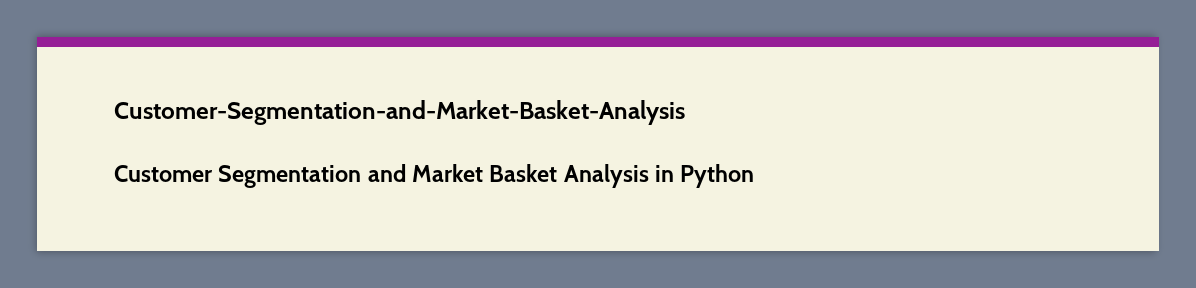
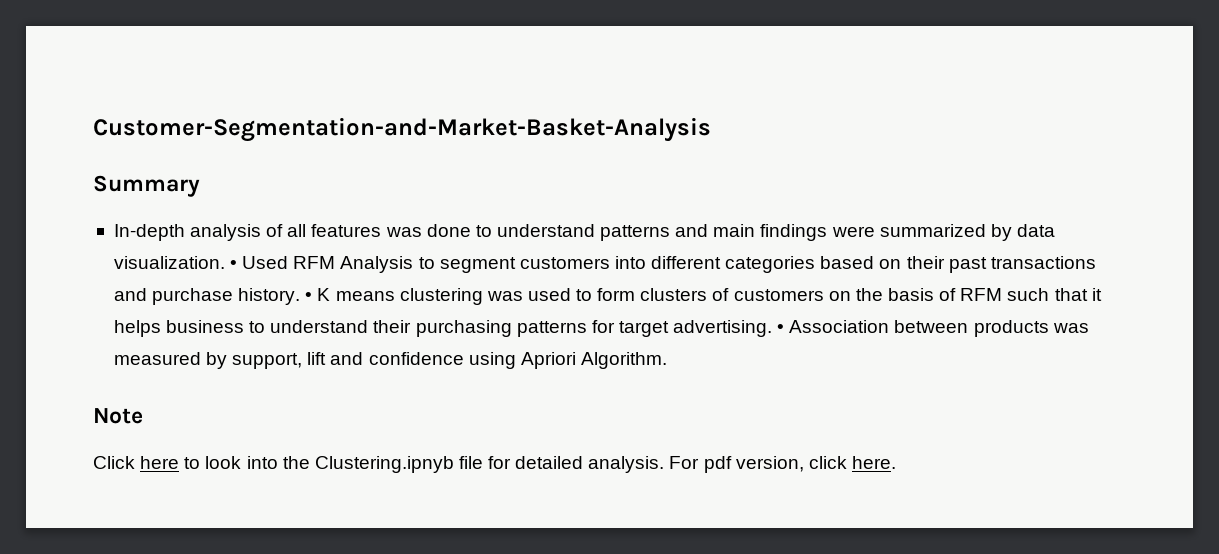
- Customer Segmentation and Market Basket Analysis in Python
+ Summary
+ In-depth analysis of all features was done to understand patterns and main findings were summarized by data visualization. • Used RFM Analysis to segment customers into different categories based on their past transactions and purchase history. • K means clustering was used to form clusters of customers on the basis of RFM such that it helps business to understand their purchasing patterns for target advertising. • Association between products was measured by support, lift and confidence using Apriori Algorithm.
+ Note
+ Click here to look into the Clustering.ipnyb file for detailed analysis. For pdf version, click here.

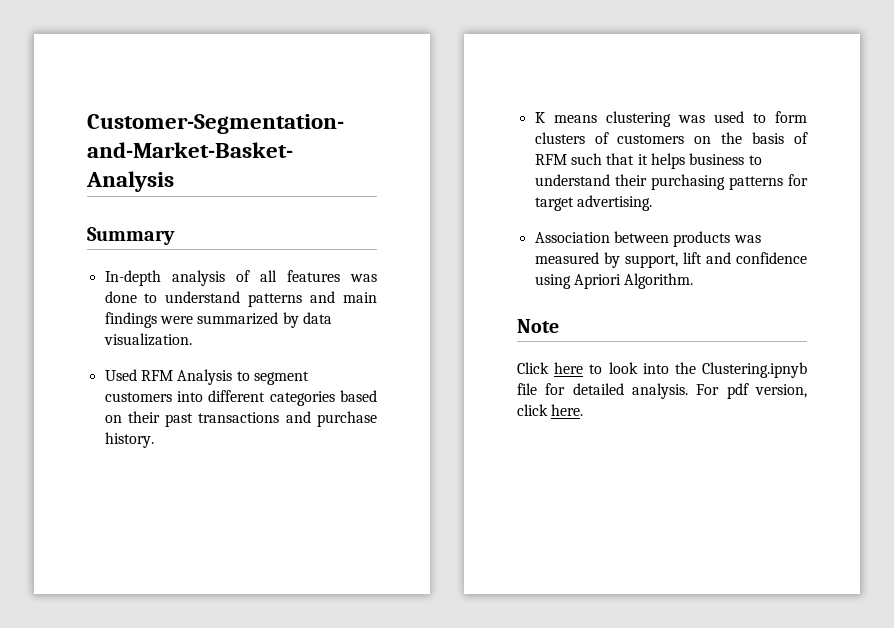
- In-depth analysis of all features was done to understand patterns and main findings were summarized by data visualization. • Used RFM Analysis to segment customers into different categories based on their past transactions and purchase history. • K means clustering was used to form clusters of customers on the basis of RFM such that it helps business to understand their purchasing patterns for target advertising. • Association between products was measured by support, lift and confidence using Apriori Algorithm.
+ In-depth analysis of all features was done to understand patterns and main findings were summarized by data visualization.
+ Used RFM Analysis to segment customers into different categories based on their past transactions and purchase history.
+ K means clustering was used to form clusters of customers on the basis of RFM such that it helps business to understand their purchasing patterns for target advertising.
+ Association between products was measured by support, lift and confidence using Apriori Algorithm.

